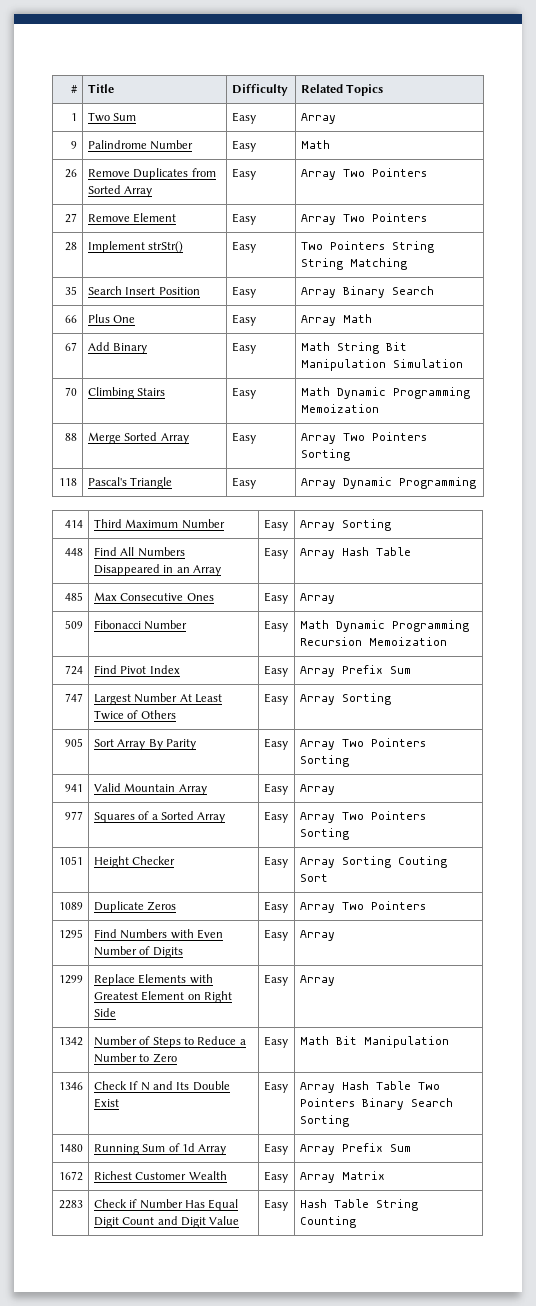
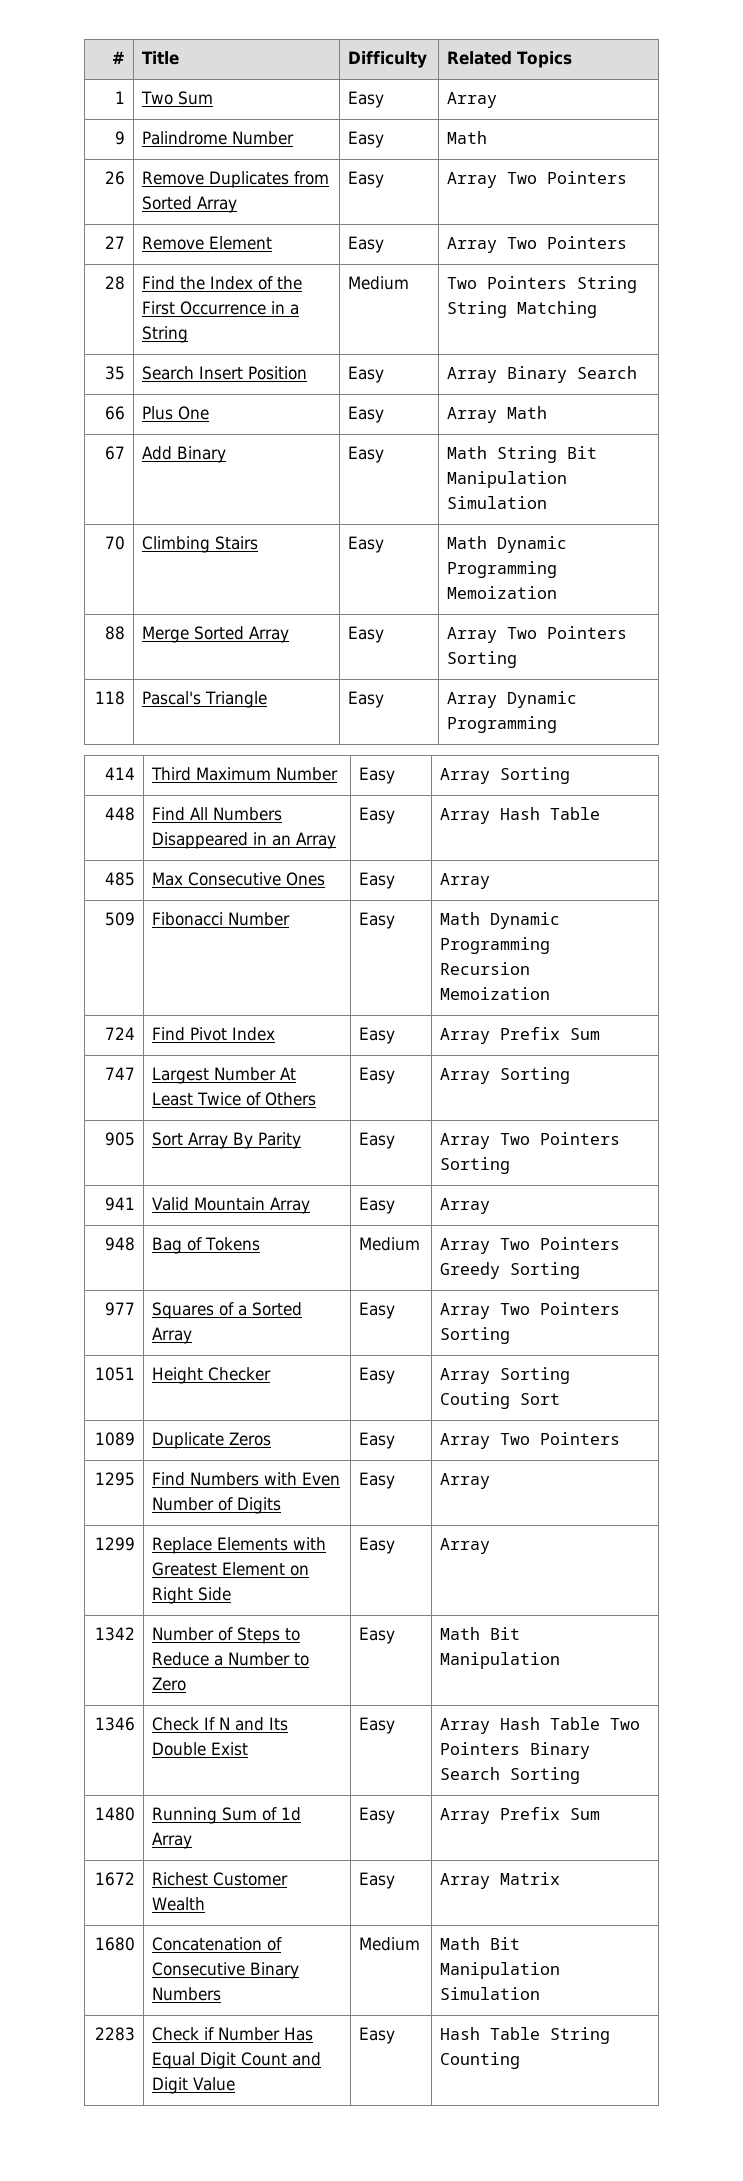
- 28 | Implement strStr() | Easy | Two Pointers String String Matching
+ 28 | Find the Index of the First Occurrence in a String | Medium | Two Pointers String String Matching
+ 948 | Bag of Tokens | Medium | Array Two Pointers Greedy Sorting
+ 1680 | Concatenation of Consecutive Binary Numbers | Medium | Math Bit Manipulation Simulation

